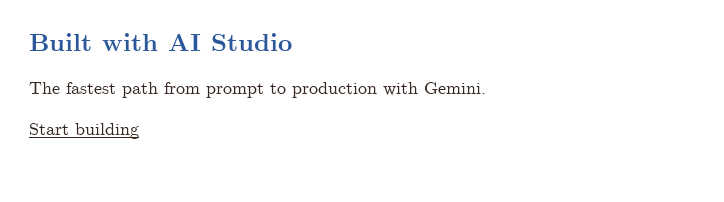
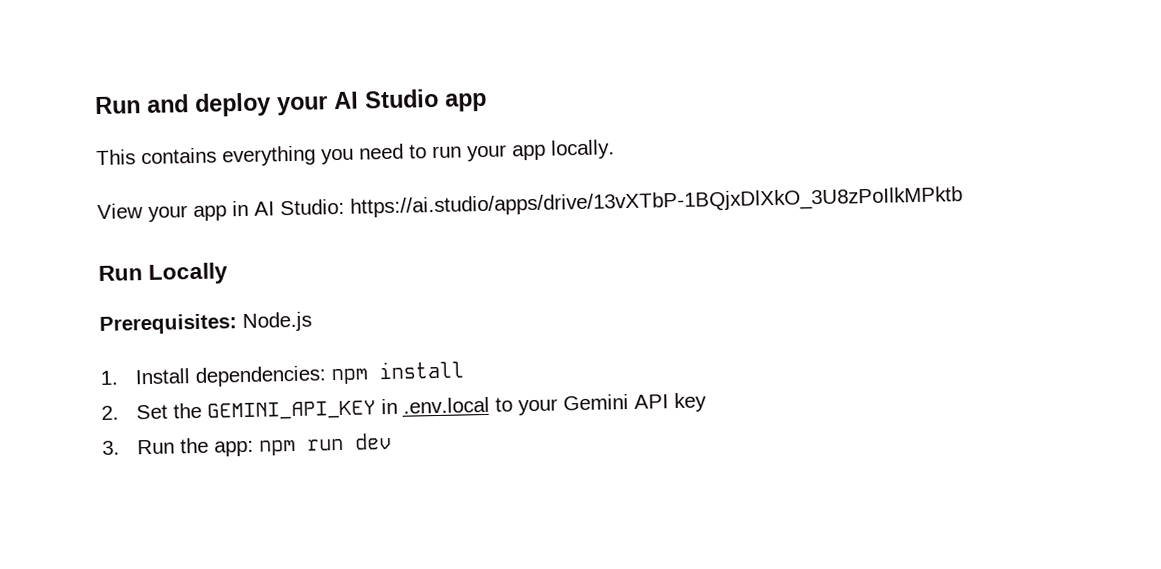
- Built with AI Studio
- The fastest path from prompt to production with Gemini.
- Start building
+ Run and deploy your AI Studio app
+ This contains everything you need to run your app locally.
+ View your app in AI Studio: https://ai.studio/apps/drive/13vXTbP-1BQjxDlXkO_3U8zPoIlkMPktb
+ Run Locally
+ Prerequisites: Node.js
+ 1. Install dependencies: npm install
+ 2. Set the GEMINI_API_KEY in .env.local to your Gemini API key
+ 3. Run the app: npm run dev

